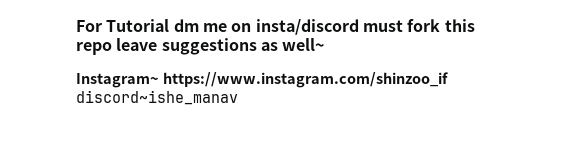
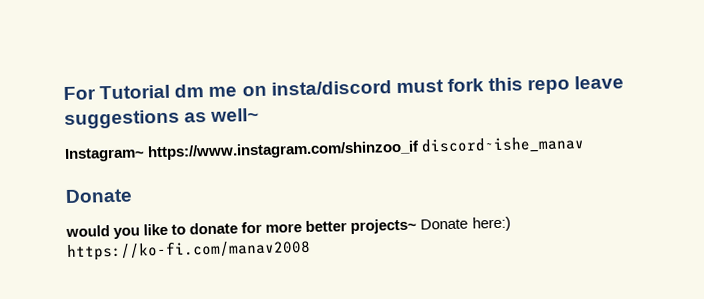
  Instagram~ https://www.instagram.com/shinzoo_if discord~ishe_manav
+ Donate
+ would you like to donate for more better projects~ Donate here:) https://ko-fi.com/manav2008

